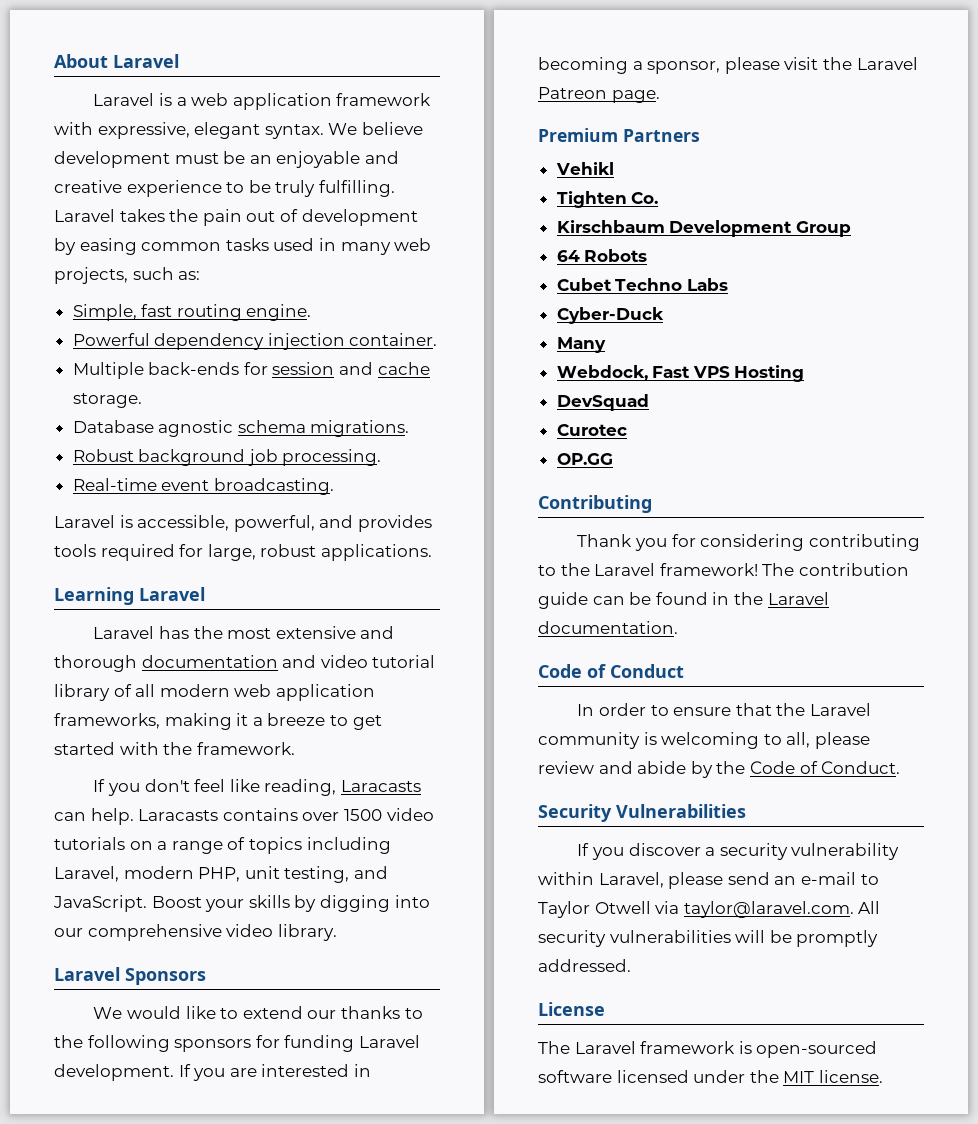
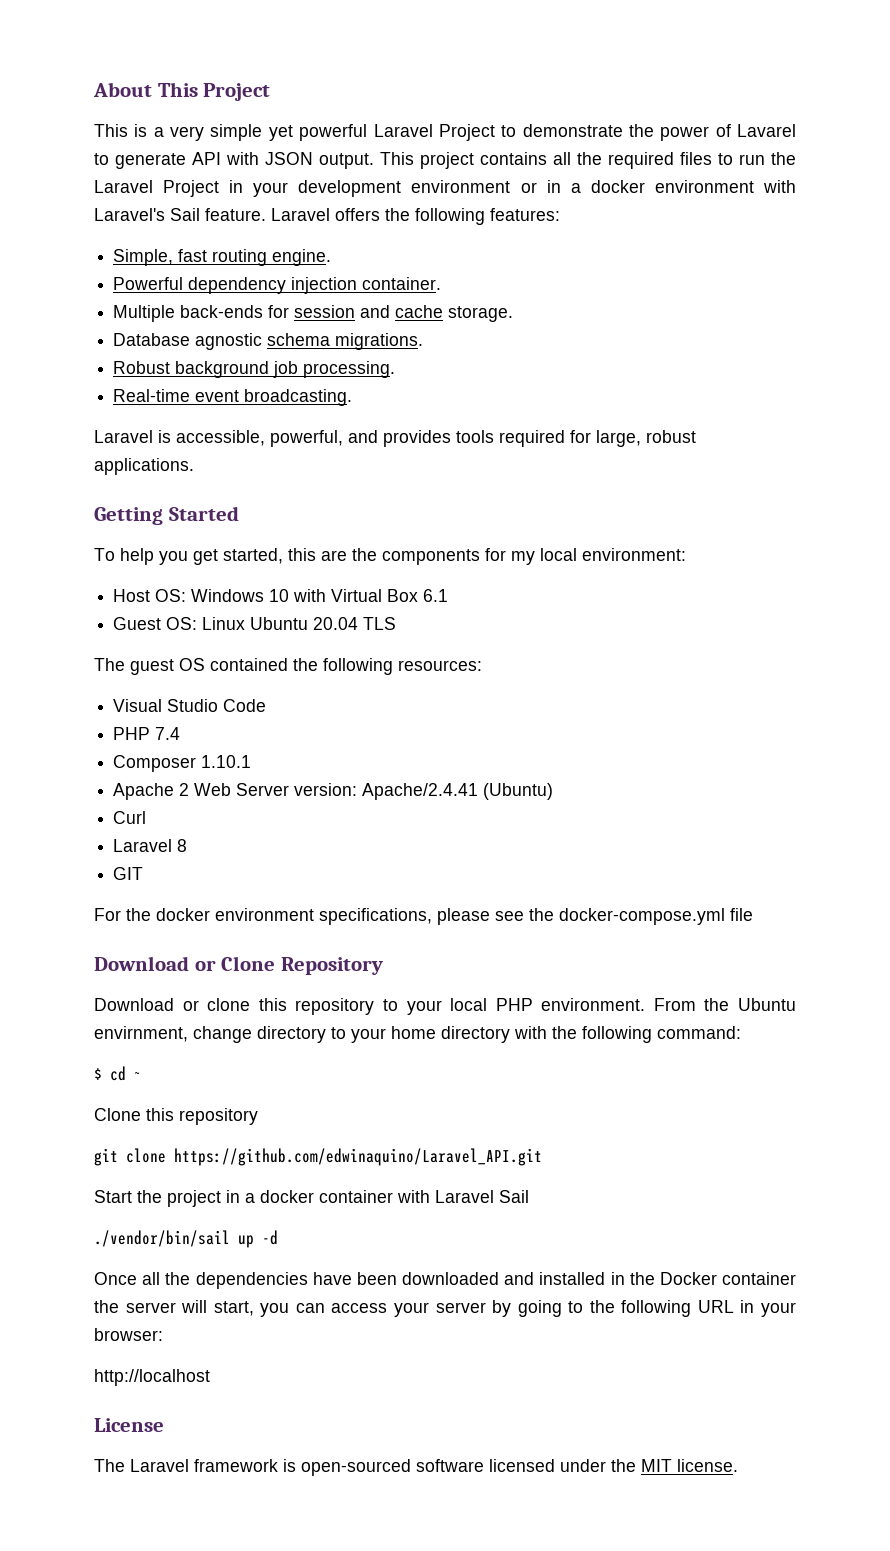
- About Laravel
- Laravel is a web application framework with expressive, elegant syntax. We believe development must be an enjoyable and creative experience to be truly fulfilling. Laravel takes the pain out of development by easing common tasks used in many web projects, such as:
+ About This Project
+ This is a very simple yet powerful Laravel Project to demonstrate the power of Lavarel to generate API with JSON output. This project contains all the required files to run the Laravel Project in your development environment or in a docker environment with Laravel's Sail feature. Laravel offers the following features:
- Learning Laravel
- Laravel has the most extensive and thorough documentation and video tutorial library of all modern web application frameworks, making it a breeze to get started with the framework.
- If you don't feel like reading, Laracasts can help. Laracasts contains over 1500 video tutorials on a range of topics including Laravel, modern PHP, unit testing, and JavaScript. Boost your skills by digging into our comprehensive video library.
- Laravel Sponsors
- We would like to extend our thanks to the following sponsors for funding Laravel development. If you are interested in becoming a sponsor, please visit the Laravel Patreon page.
- Premium Partners
- Vehikl
- Tighten Co.
- Kirschbaum Development Group
- 64 Robots
- Cubet Techno Labs
- Cyber-Duck
- Many
- Webdock, Fast VPS Hosting
- DevSquad
- Curotec
- OP.GG
- Contributing
- Thank you for considering contributing to the Laravel framework! The contribution guide can be found in the Laravel documentation.
- Code of Conduct
- In order to ensure that the Laravel community is welcoming to all, please review and abide by the Code of Conduct.
- Security Vulnerabilities
- If you discover a security vulnerability within Laravel, please send an e-mail to Taylor Otwell via taylor@laravel.com. All security vulnerabilities will be promptly addressed.
+ Getting Started
+ To help you get started, this are the components for my local environment:
+ Host OS: Windows 10 with Virtual Box 6.1
+ Guest OS: Linux Ubuntu 20.04 TLS
+ The guest OS contained the following resources:
+ Visual Studio Code
+ PHP 7.4
+ Composer 1.10.1
+ Apache 2 Web Server version: Apache/2.4.41 (Ubuntu)
+ Curl
+ Laravel 8
+ GIT
+ For the docker environment specifications, please see the docker-compose.yml file
+ Download or Clone Repository
+ Download or clone this repository to your local PHP environment. From the Ubuntu envirnment, change directory to your home directory with the following command:
+ $ cd ~
+ Clone this repository
+ git clone https://github.com/edwinaquino/Laravel_API.git
+ Start the project in a docker container with Laravel Sail
+ ./vendor/bin/sail up -d
+ Once all the dependencies have been downloaded and installed in the Docker container the server will start, you can access your server by going to the following URL in your browser:
+ http://localhost

